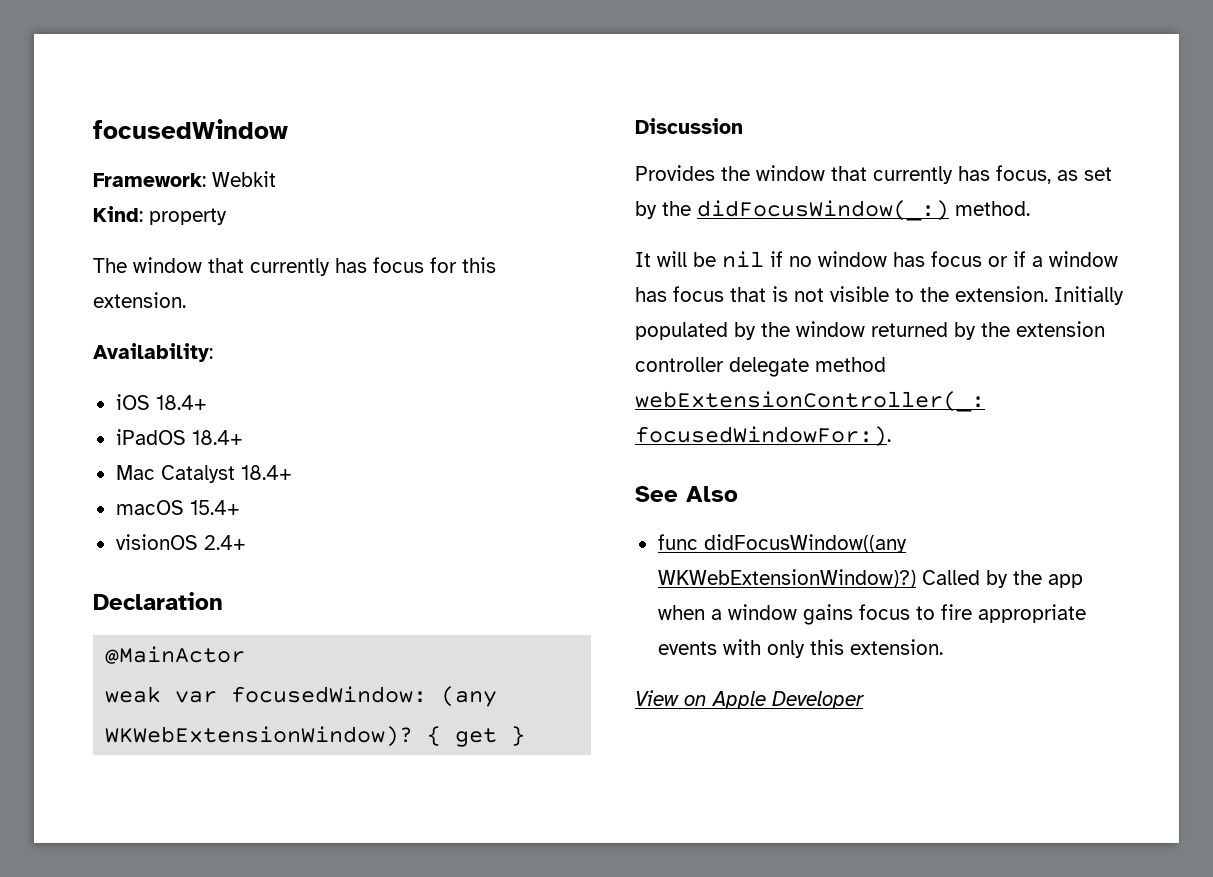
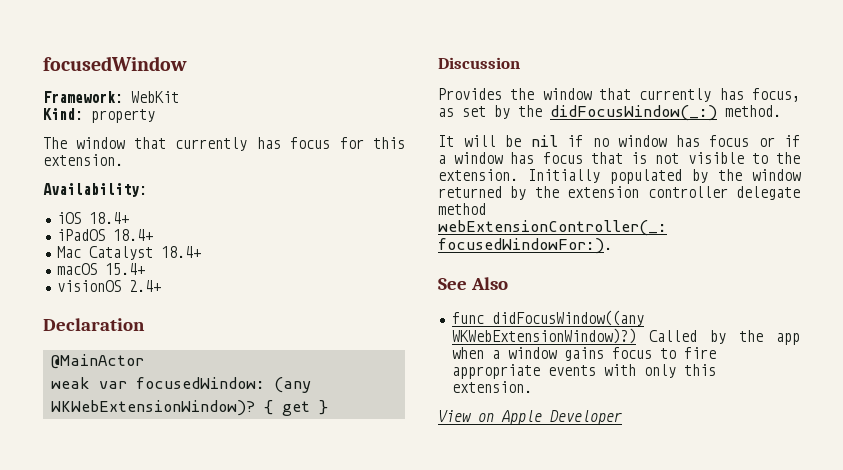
- Framework: Webkit
+ Framework: WebKit

